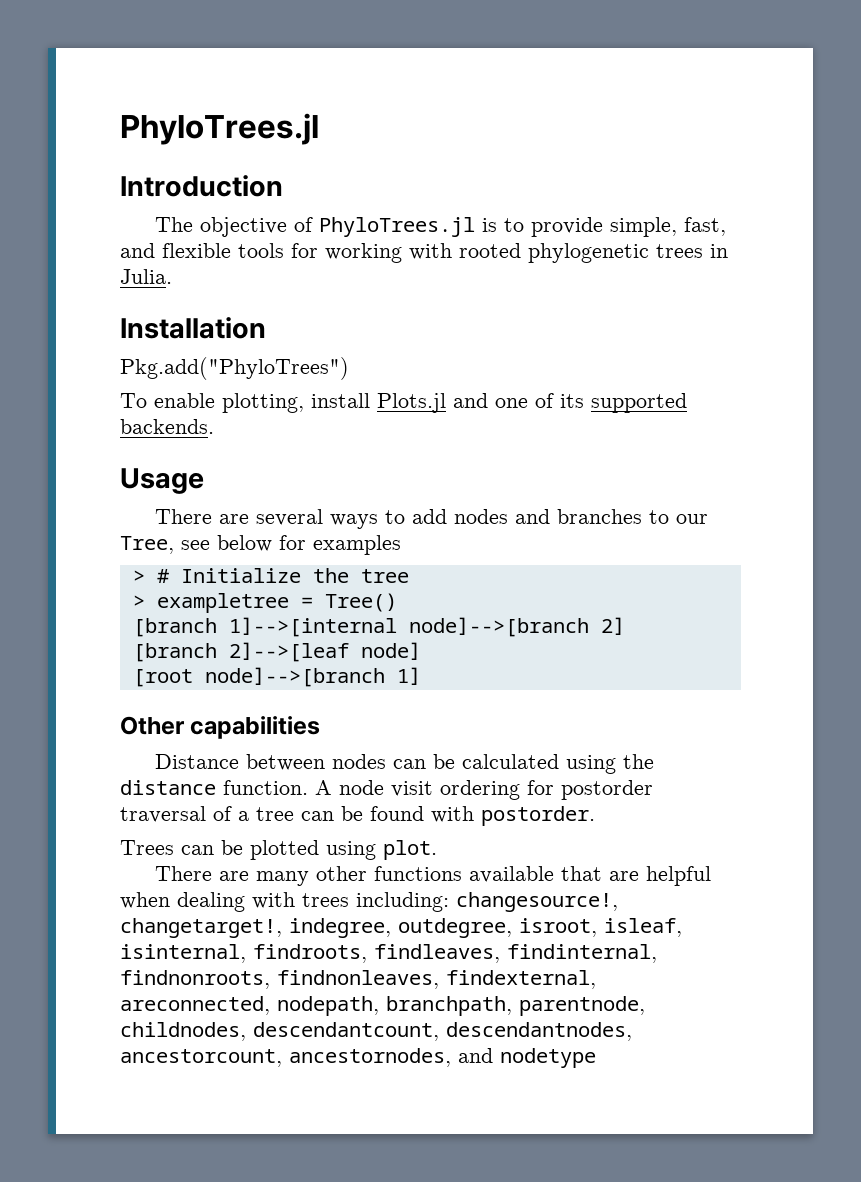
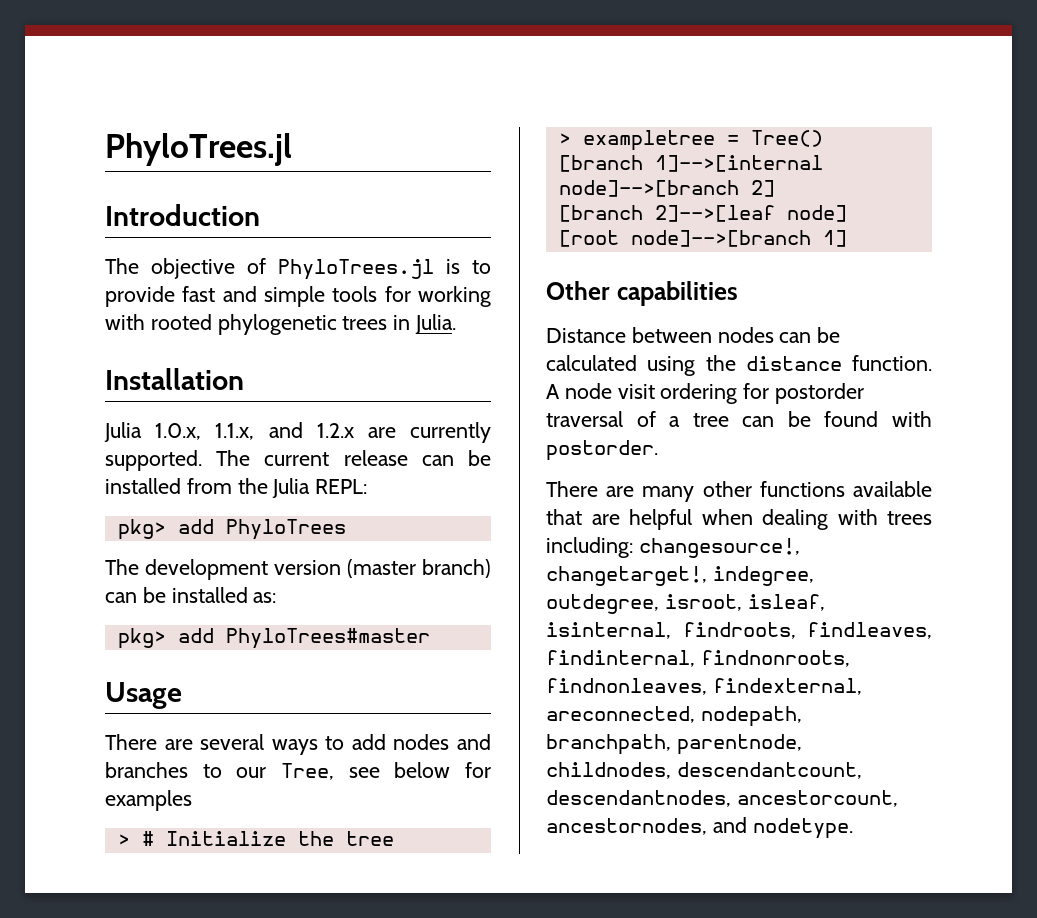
- The objective of PhyloTrees.jl is to provide simple, fast, and flexible tools for working with rooted phylogenetic trees in Julia.
+ The objective of PhyloTrees.jl is to provide fast and simple tools for working with rooted phylogenetic trees in Julia.
- Pkg.add("PhyloTrees")
- To enable plotting, install Plots.jl and one of its supported backends.
+ Julia 1.0.x, 1.1.x, and 1.2.x are currently supported. The current release can be installed from the Julia REPL:
+ pkg> add PhyloTrees
+ The development version (master branch) can be installed as:
+ pkg> add PhyloTrees#master
- Trees can be plotted using plot.
- There are many other functions available that are helpful when dealing with trees including: changesource!, changetarget!, indegree, outdegree, isroot, isleaf, isinternal, findroots, findleaves, findinternal, findnonroots, findnonleaves, findexternal, areconnected, nodepath, branchpath, parentnode, childnodes, descendantcount, descendantnodes, ancestorcount, ancestornodes, and nodetype
+ There are many other functions available that are helpful when dealing with trees including: changesource!, changetarget!, indegree, outdegree, isroot, isleaf, isinternal, findroots, findleaves, findinternal, findnonroots, findnonleaves, findexternal, areconnected, nodepath, branchpath, parentnode, childnodes, descendantcount, descendantnodes, ancestorcount, ancestornodes, and nodetype.

